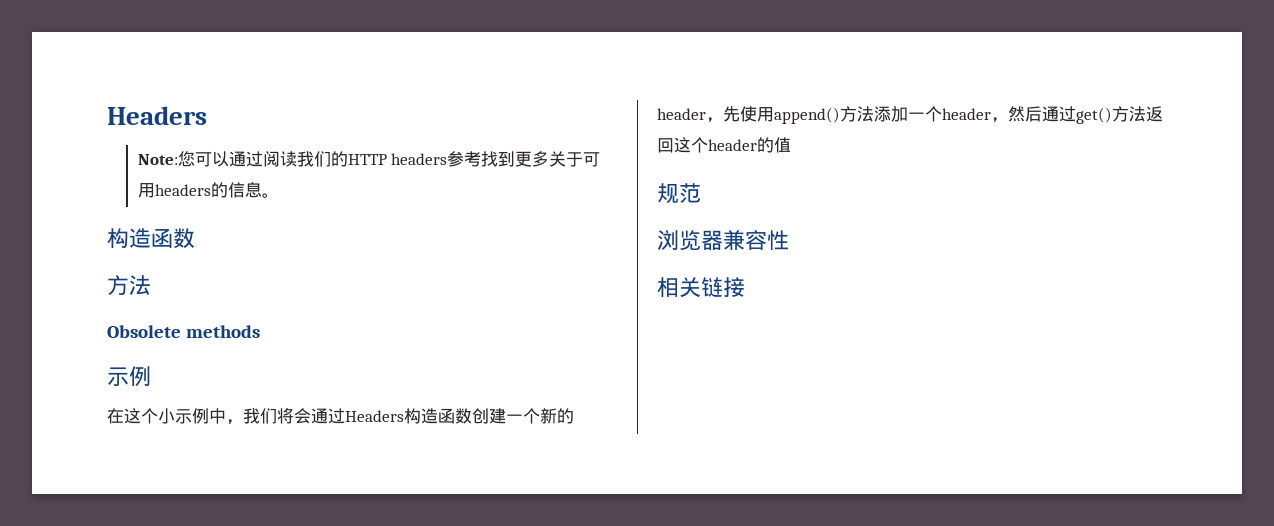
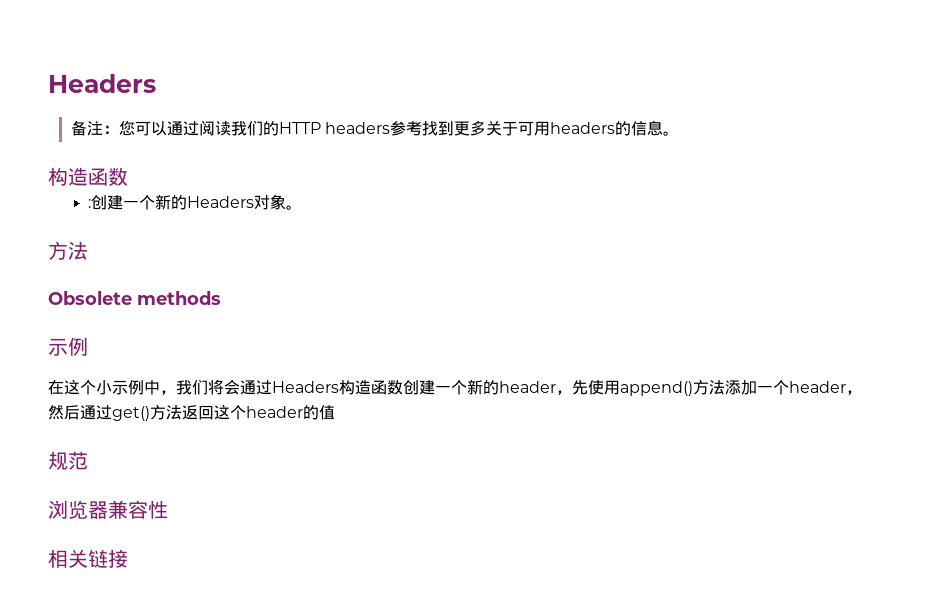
- Note:您可以通过阅读我们的HTTP headers参考找到更多关于可用headers的信息。
+ 备注：您可以通过阅读我们的HTTP headers参考找到更多关于可用headers的信息。
+ :创建一个新的Headers对象。

